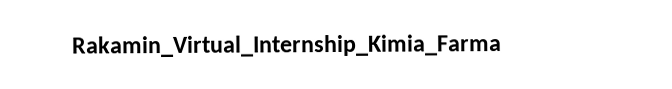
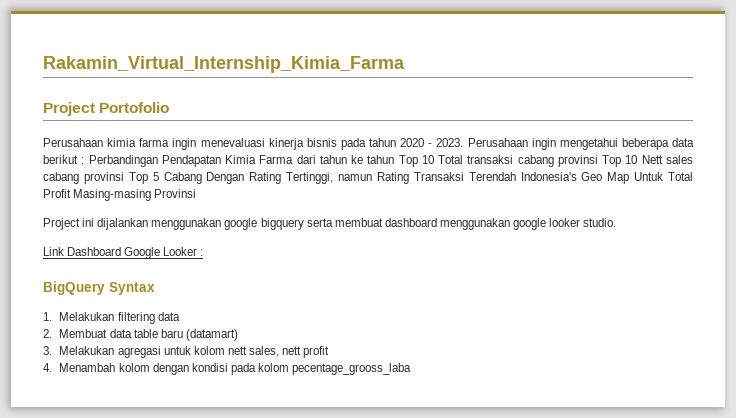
+ Project Portofolio
+ Perusahaan kimia farma ingin menevaluasi kinerja bisnis pada tahun 2020 - 2023. Perusahaan ingin mengetahui beberapa data berikut : Perbandingan Pendapatan Kimia Farma dari tahun ke tahun Top 10 Total transaksi cabang provinsi Top 10 Nett sales cabang provinsi Top 5 Cabang Dengan Rating Tertinggi, namun Rating Transaksi Terendah Indonesia's Geo Map Untuk Total Profit Masing-masing Provinsi
+ Project ini dijalankan menggunakan google bigquery serta membuat dashboard menggunakan google looker studio.
+ Link Dashboard Google Looker :
+ BigQuery Syntax
+ 1. Melakukan filtering data
+ 2. Membuat data table baru (datamart)
+ 3. Melakukan agregasi untuk kolom nett sales, nett profit
+ 4. Menambah kolom dengan kondisi pada kolom pecentage_grooss_laba

